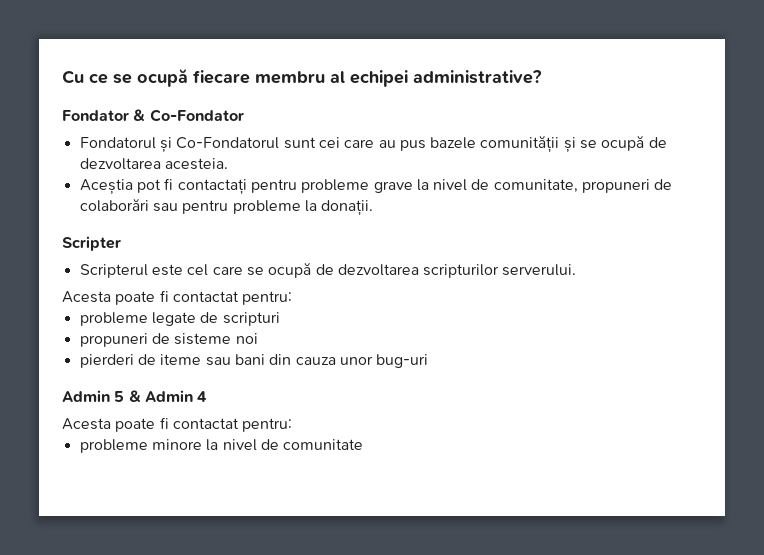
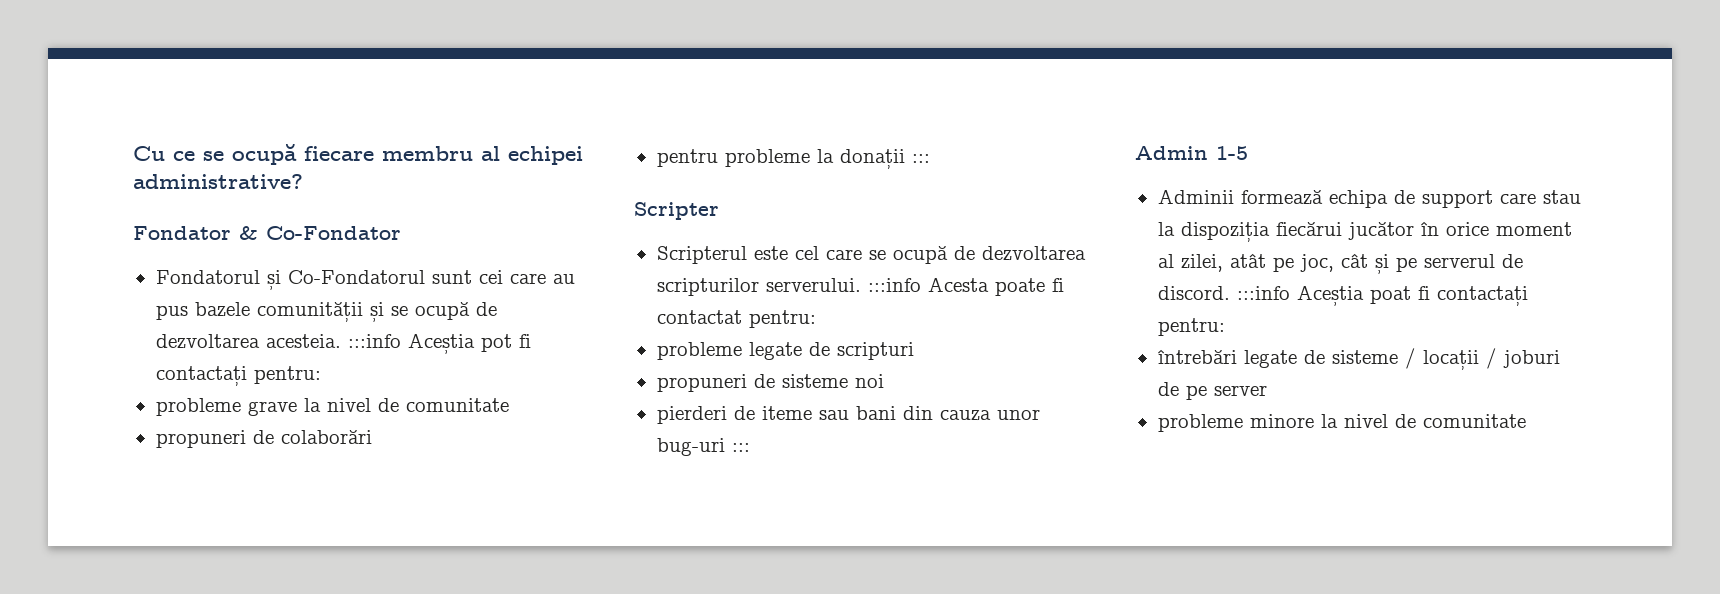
- Fondatorul și Co-Fondatorul sunt cei care au pus bazele comunității și se ocupă de dezvoltarea acesteia.
- Aceștia pot fi contactați pentru probleme grave la nivel de comunitate, propuneri de colaborări sau pentru probleme la donații.
+ Fondatorul și Co-Fondatorul sunt cei care au pus bazele comunității și se ocupă de dezvoltarea acesteia. :::info Aceștia pot fi contactați pentru:
+ probleme grave la nivel de comunitate
+ propuneri de colaborări
+ pentru probleme la donații :::
- Scripterul este cel care se ocupă de dezvoltarea scripturilor serverului.
- Acesta poate fi contactat pentru:
+ Scripterul este cel care se ocupă de dezvoltarea scripturilor serverului. :::info Acesta poate fi contactat pentru:
- pierderi de iteme sau bani din cauza unor bug-uri
- Admin 5 & Admin 4
- Acesta poate fi contactat pentru:
+ pierderi de iteme sau bani din cauza unor bug-uri :::
+ Admin 1-5
+ Adminii formează echipa de support care stau la dispoziția fiecărui jucător în orice moment al zilei, atât pe joc, cât și pe serverul de discord. :::info Aceștia poat fi contactați pentru:
+ întrebări legate de sisteme / locații / joburi de pe server

